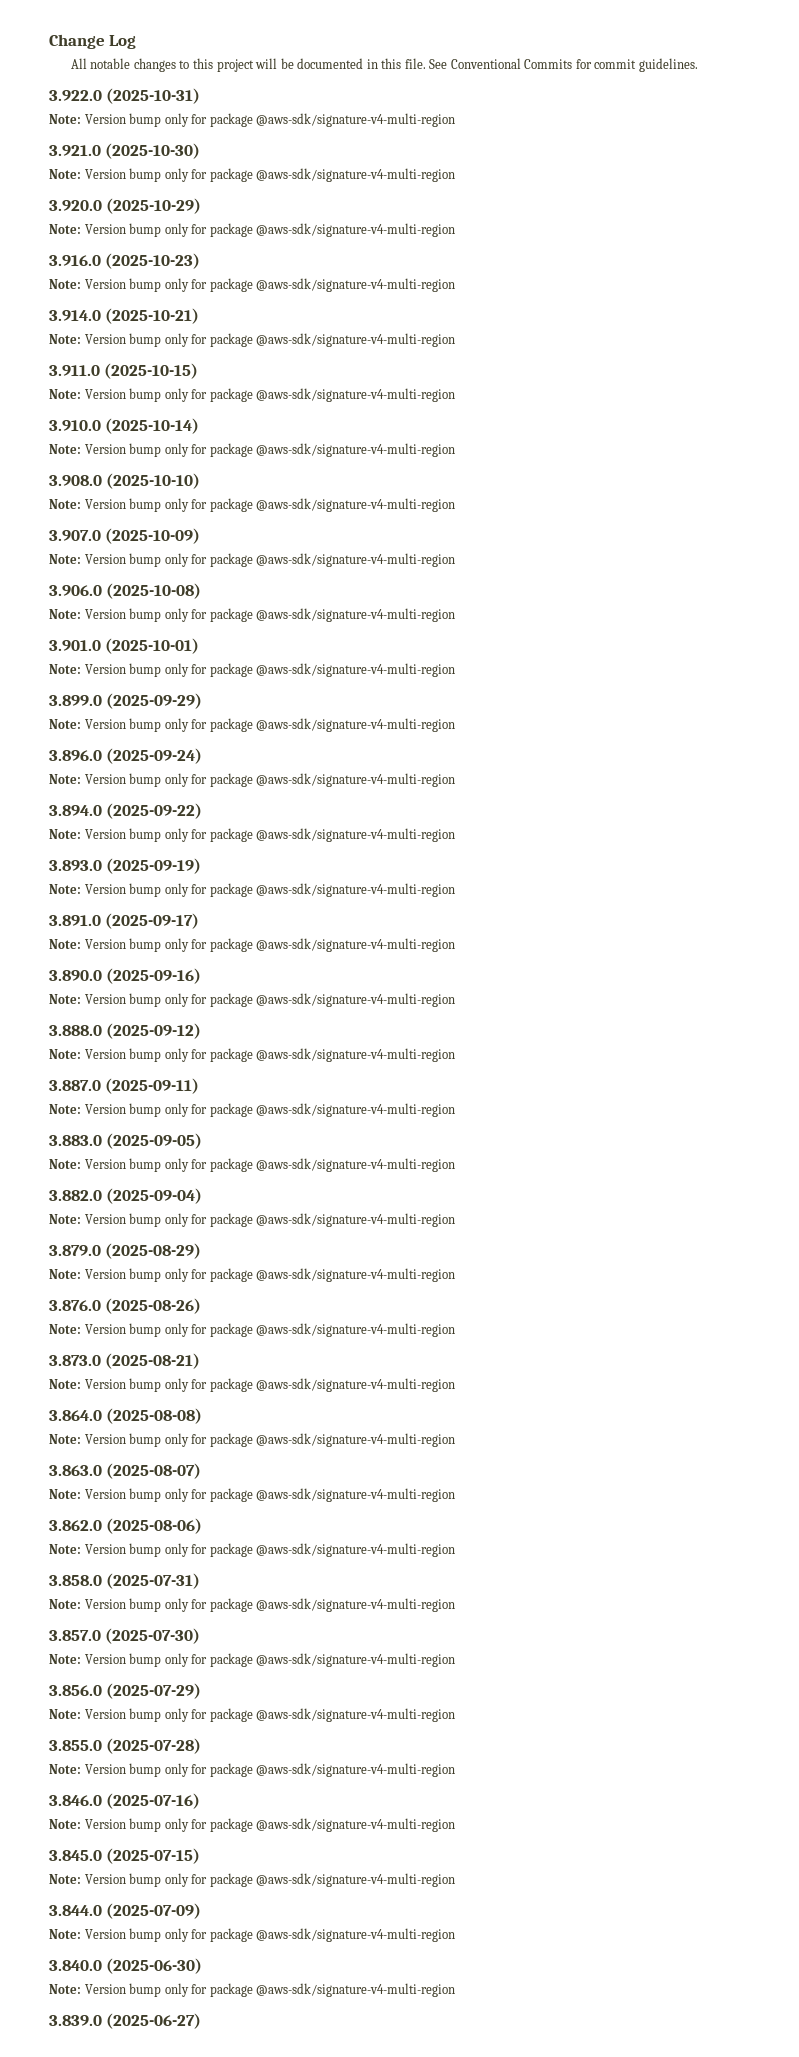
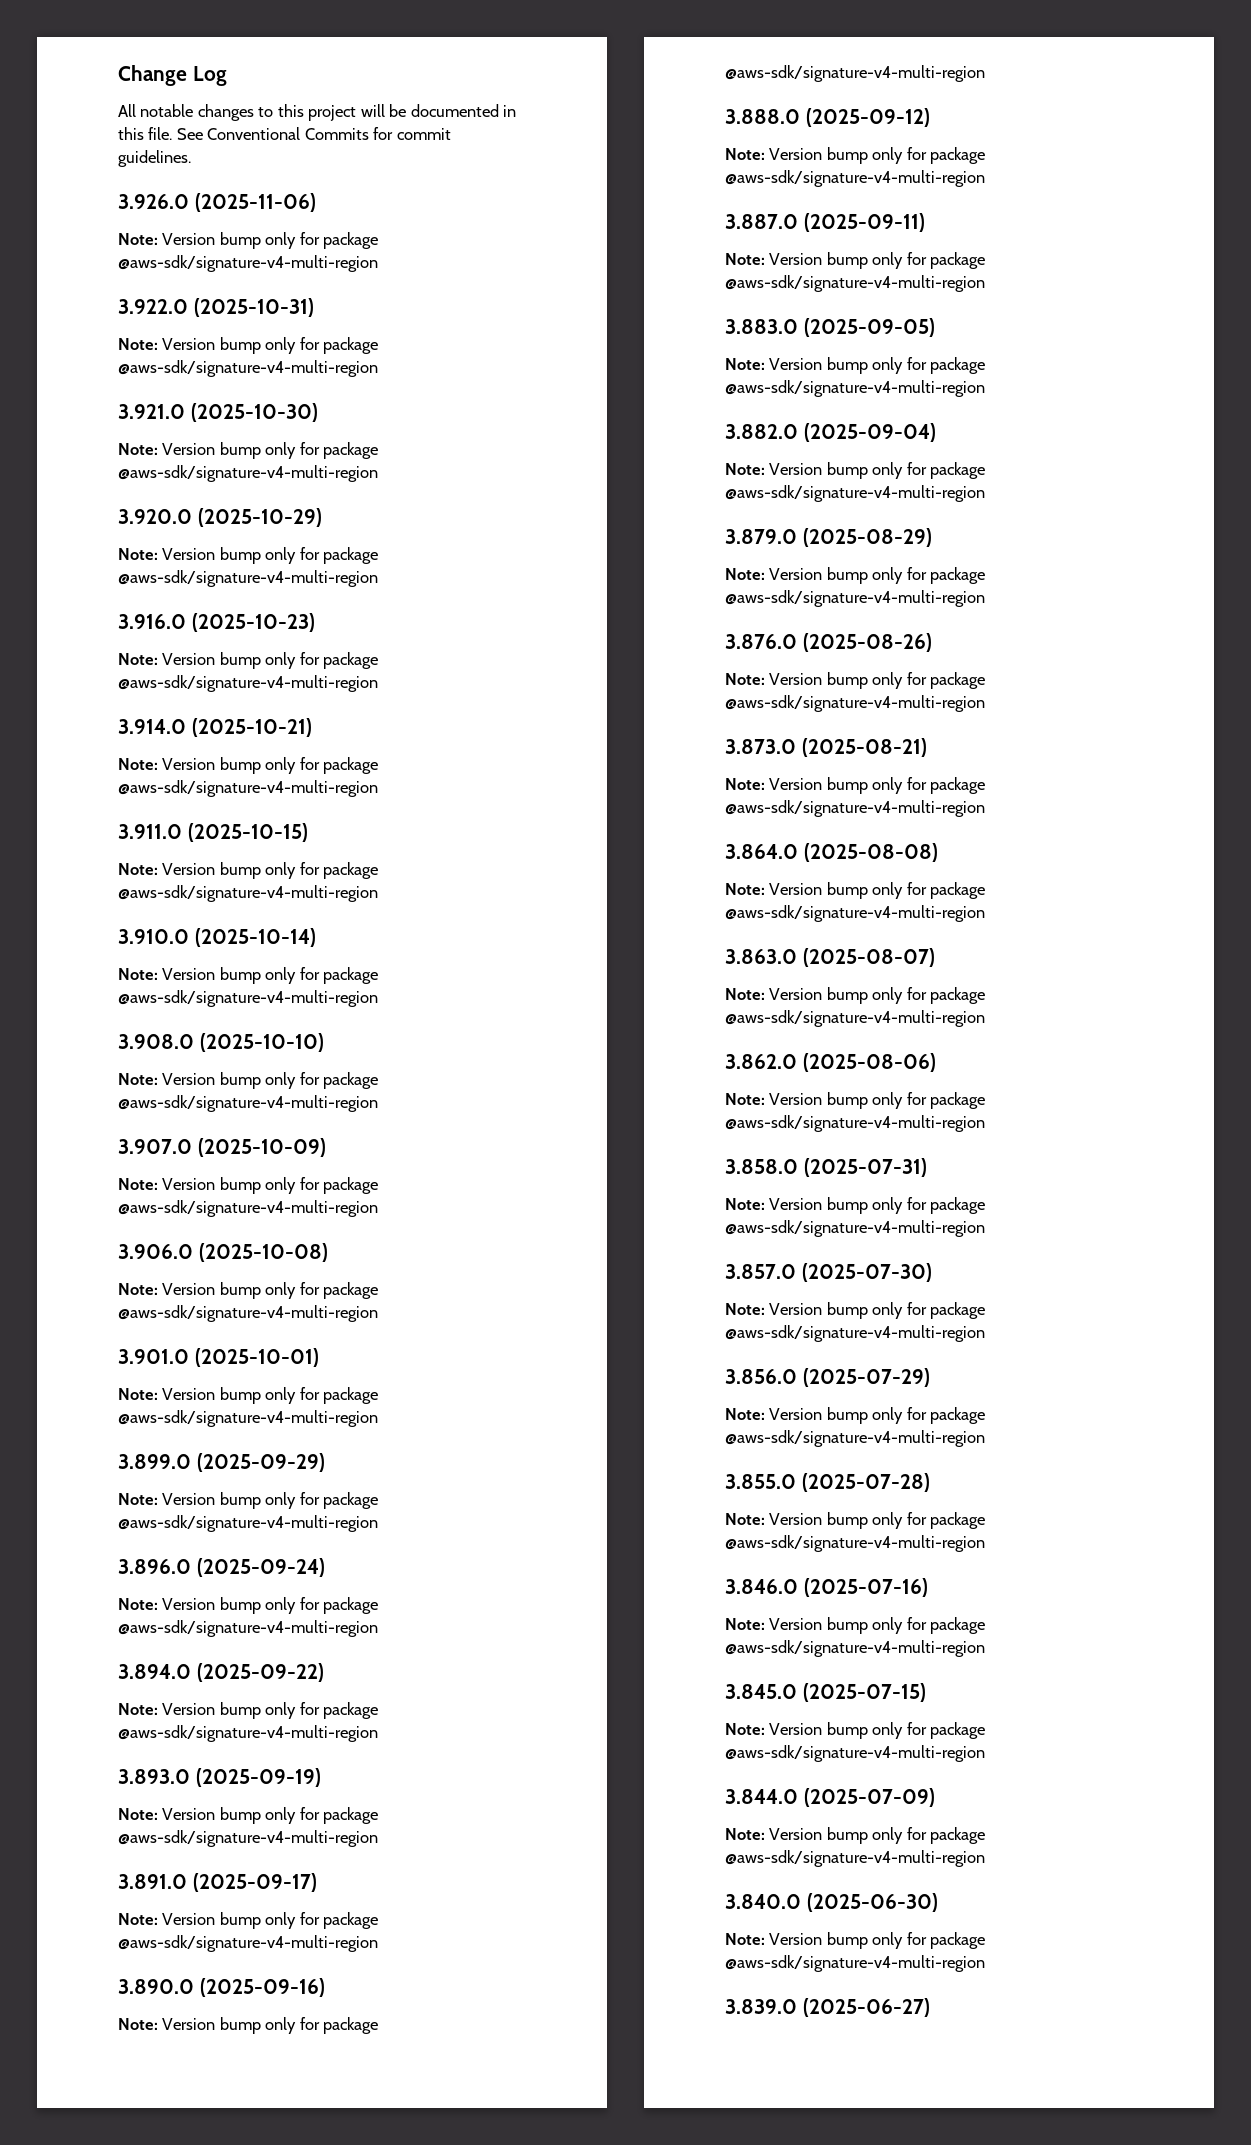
+ 3.926.0 (2025-11-06)
+ Note: Version bump only for package @aws-sdk/signature-v4-multi-region

